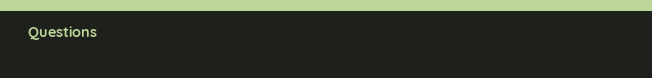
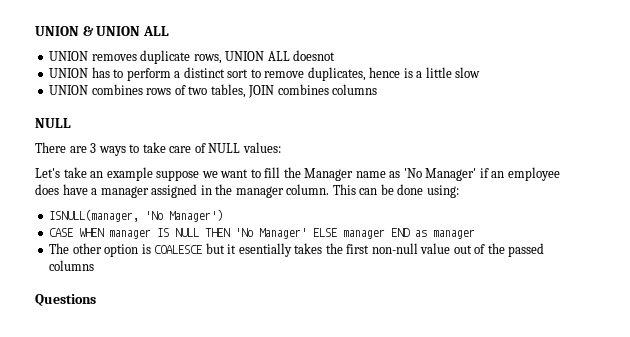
+ UNION & UNION ALL
+ UNION removes duplicate rows, UNION ALL doesnot
+ UNION has to perform a distinct sort to remove duplicates, hence is a little slow
+ UNION combines rows of two tables, JOIN combines columns
+ NULL
+ There are 3 ways to take care of NULL values:
+ Let's take an example suppose we want to fill the Manager name as 'No Manager' if an employee does have a manager assigned in the manager column. This can be done using:
+ ISNULL(manager, 'No Manager')
+ CASE WHEN manager IS NULL THEN 'No Manager' ELSE manager END as manager
+ The other option is COALESCE but it esentially takes the first non-null value out of the passed columns

